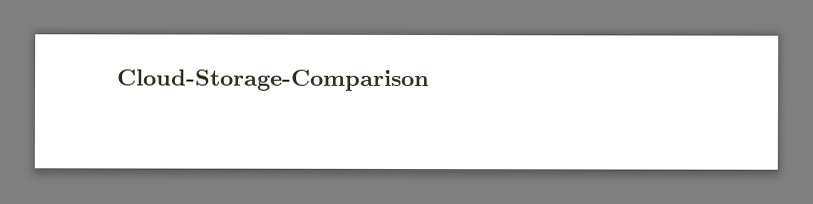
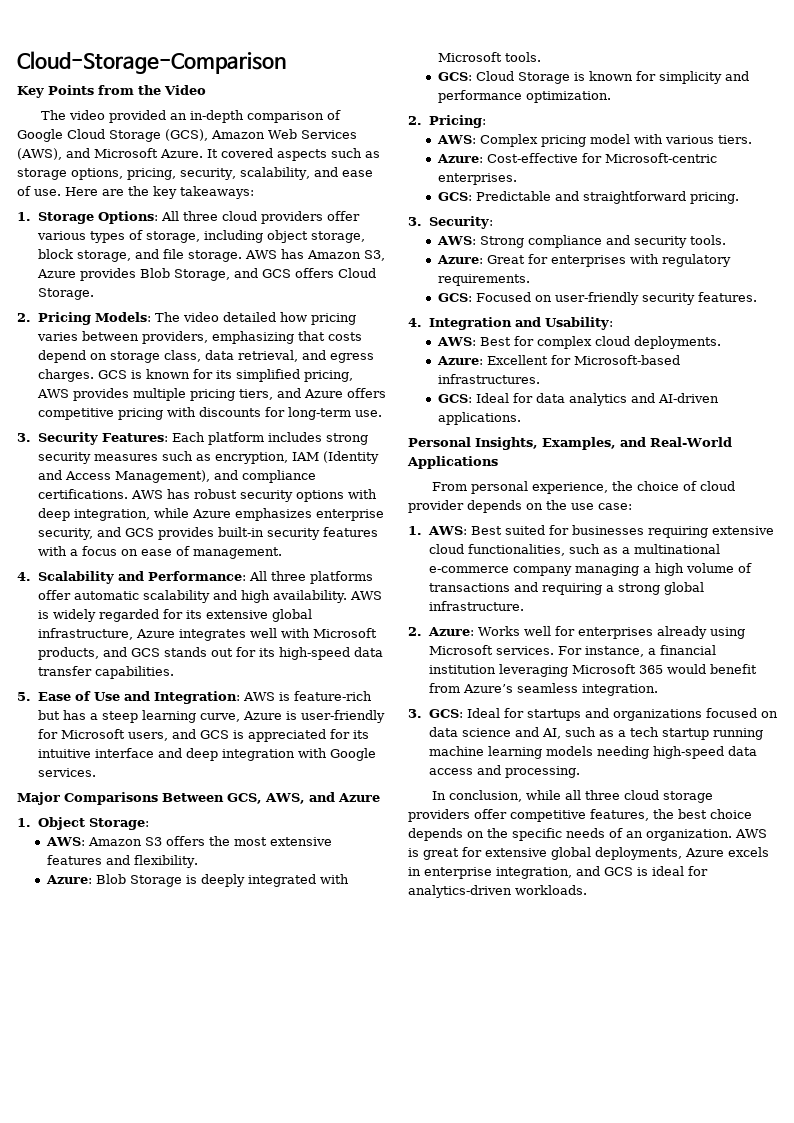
+ Key Points from the Video
+ The video provided an in-depth comparison of Google Cloud Storage (GCS), Amazon Web Services (AWS), and Microsoft Azure. It covered aspects such as storage options, pricing, security, scalability, and ease of use. Here are the key takeaways:
+ 1. Storage Options: All three cloud providers offer various types of storage, including object storage, block storage, and file storage. AWS has Amazon S3, Azure provides Blob Storage, and GCS offers Cloud Storage.
+ 2. Pricing Models: The video detailed how pricing varies between providers, emphasizing that costs depend on storage class, data retrieval, and egress charges. GCS is known for its simplified pricing, AWS provides multiple pricing tiers, and Azure offers competitive pricing with discounts for long-term use.
+ 3. Security Features: Each platform includes strong security measures such as encryption, IAM (Identity and Access Management), and compliance certifications. AWS has robust security options with deep integration, while Azure emphasizes enterprise security, and GCS provides built-in security features with a focus on ease of management.
+ 4. Scalability and Performance: All three platforms offer automatic scalability and high availability. AWS is widely regarded for its extensive global infrastructure, Azure integrates well with Microsoft products, and GCS stands out for its high-speed data transfer capabilities.
+ 5. Ease of Use and Integration: AWS is feature-rich but has a steep learning curve, Azure is user-friendly for Microsoft users, and GCS is appreciated for its intuitive interface and deep integration with Google services.
+ Major Comparisons Between GCS, AWS, and Azure
+ 1. Object Storage:
+ AWS: Amazon S3 offers the most extensive features and flexibility.
+ Azure: Blob Storage is deeply integrated with Microsoft tools.
+ GCS: Cloud Storage is known for simplicity and performance optimization.
+ 2. Pricing:
+ AWS: Complex pricing model with various tiers.
+ Azure: Cost-effective for Microsoft-centric enterprises.
+ GCS: Predictable and straightforward pricing.
+ 3. Security:
+ AWS: Strong compliance and security tools.
+ Azure: Great for enterprises with regulatory requirements.
+ GCS: Focused on user-friendly security features.
+ 4. Integration and Usability:
+ AWS: Best for complex cloud deployments.
+ Azure: Excellent for Microsoft-based infrastructures.
+ GCS: Ideal for data analytics and AI-driven applications.
+ Personal Insights, Examples, and Real-World Applications
+ From personal experience, the choice of cloud provider depends on the use case:
+ 1. AWS: Best suited for businesses requiring extensive cloud functionalities, such as a multinational e-commerce company managing a high volume of transactions and requiring a strong global infrastructure.
+ 2. Azure: Works well for enterprises already using Microsoft services. For instance, a financial institution leveraging Microsoft 365 would benefit from Azure’s seamless integration.
+ 3. GCS: Ideal for startups and organizations focused on data science and AI, such as a tech startup running machine learning models needing high-speed data access and processing.
+ In conclusion, while all three cloud storage providers offer competitive features, the best choice depends on the specific needs of an organization. AWS is great for extensive global deployments, Azure excels in enterprise integration, and GCS is ideal for analytics-driven workloads.

